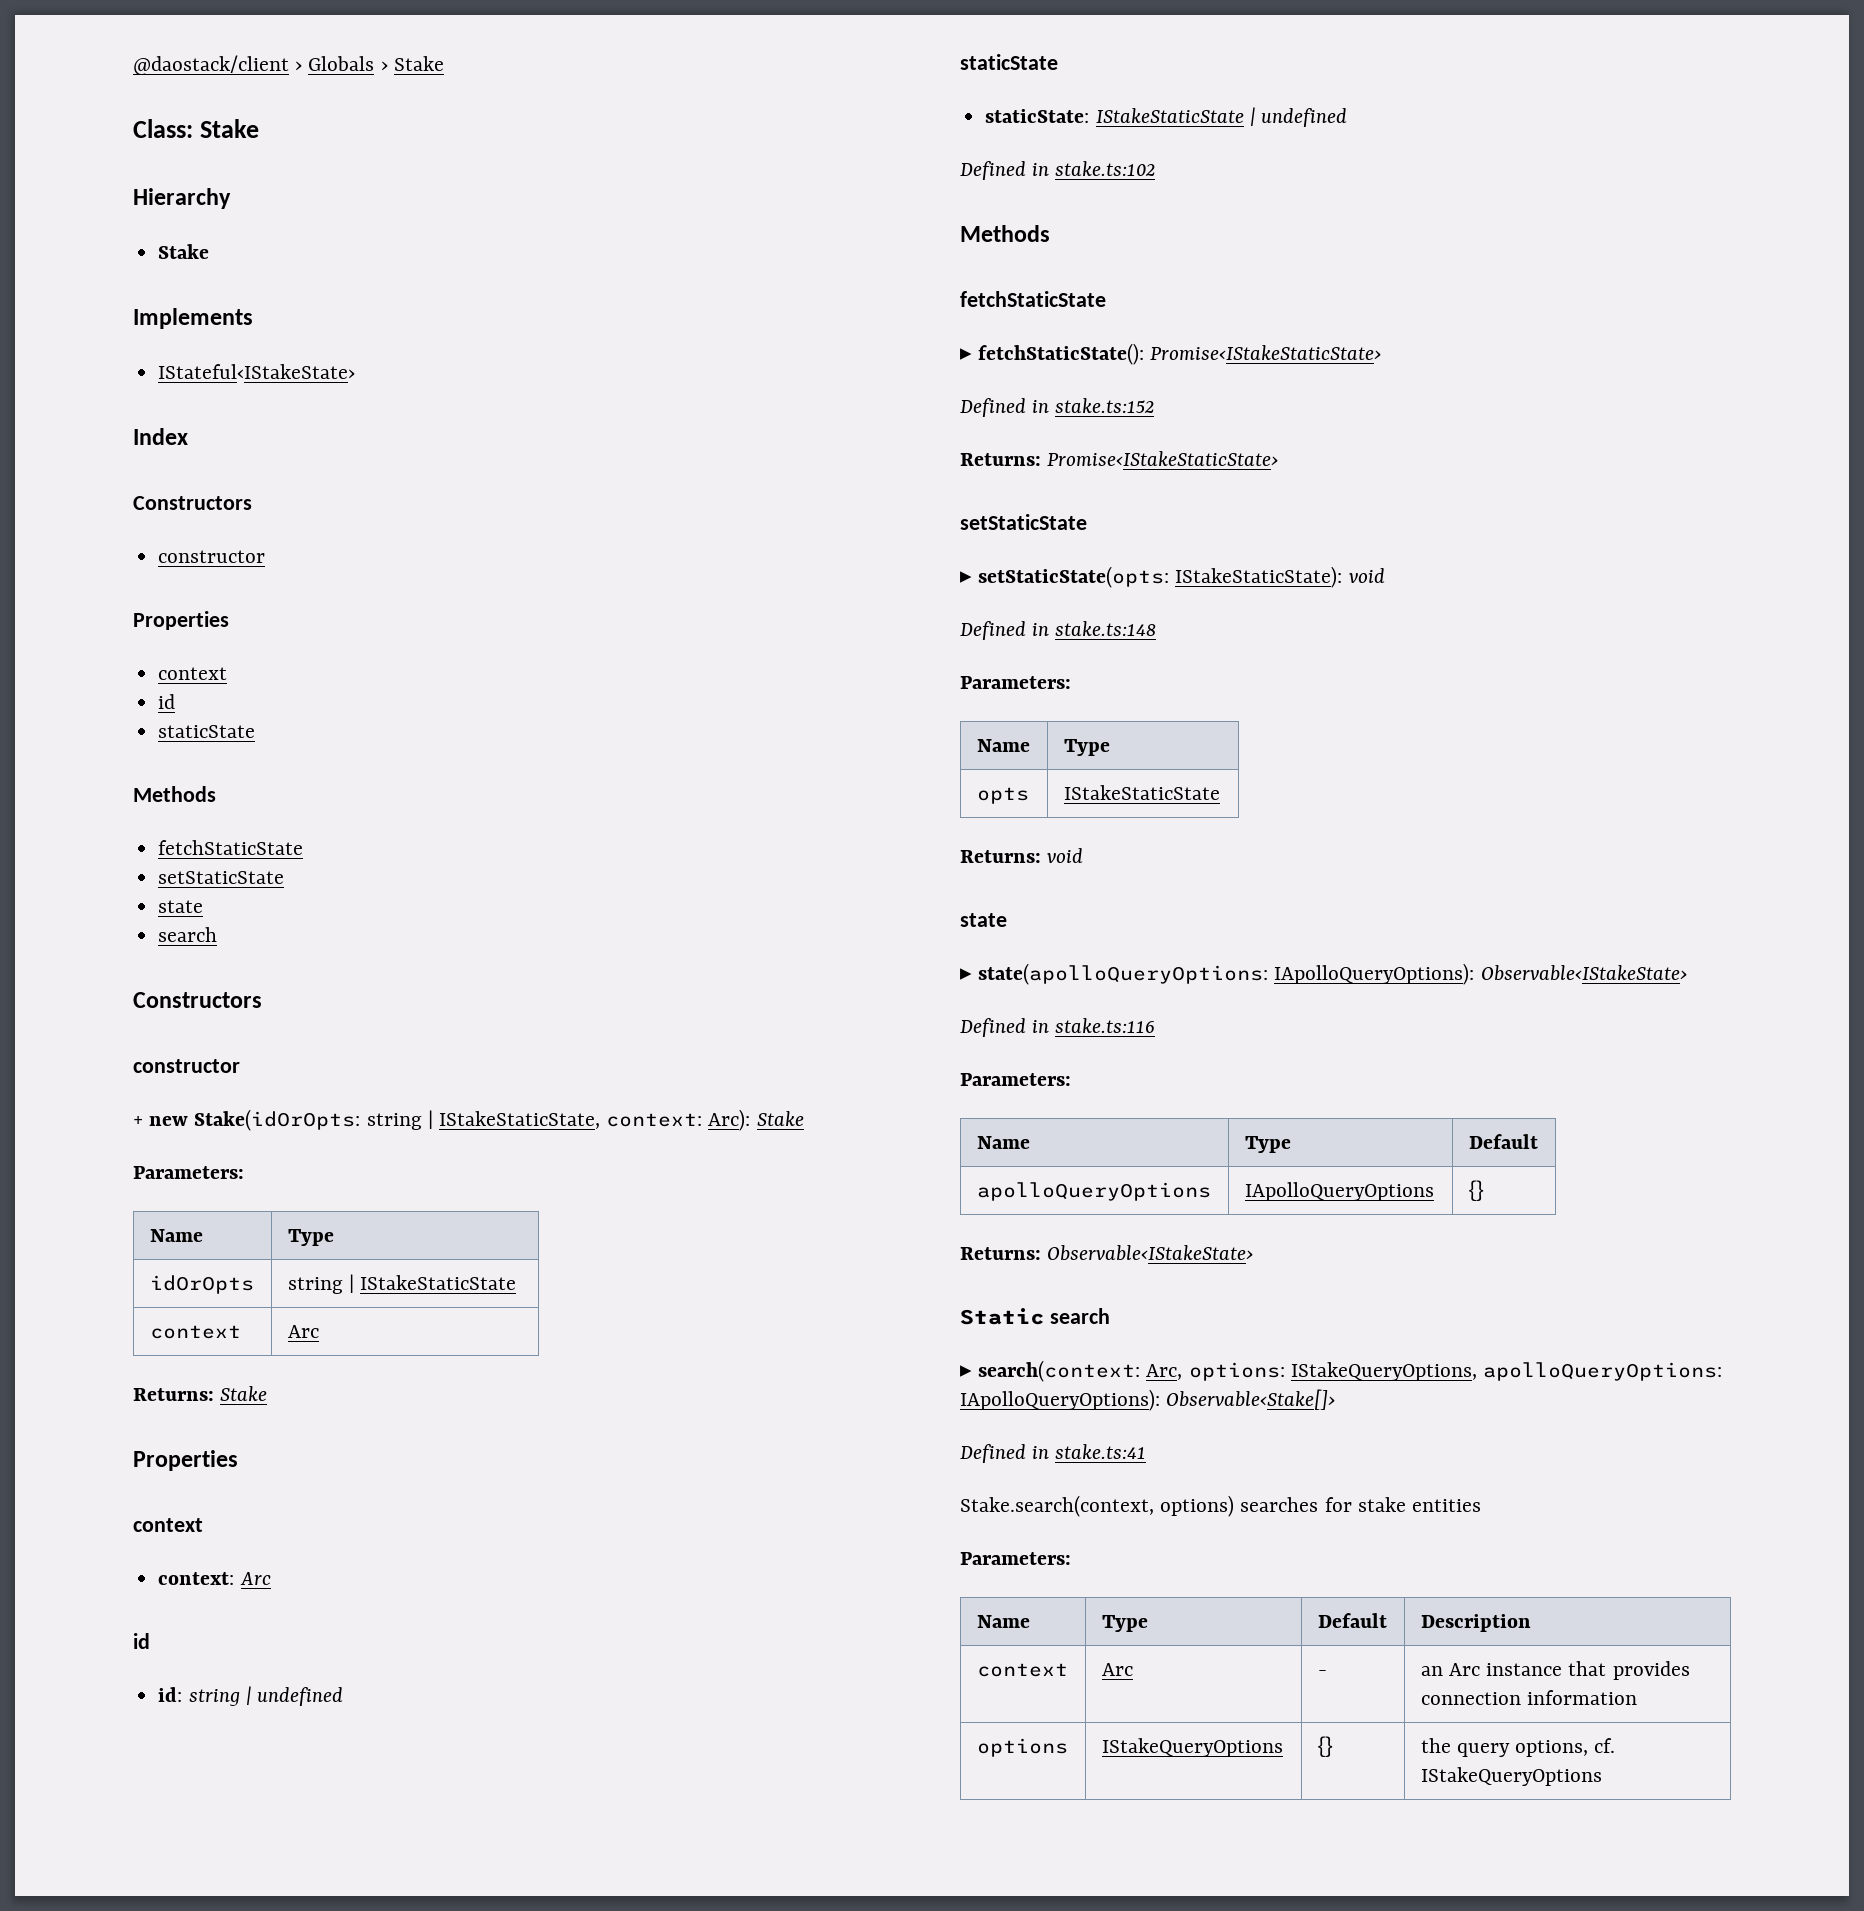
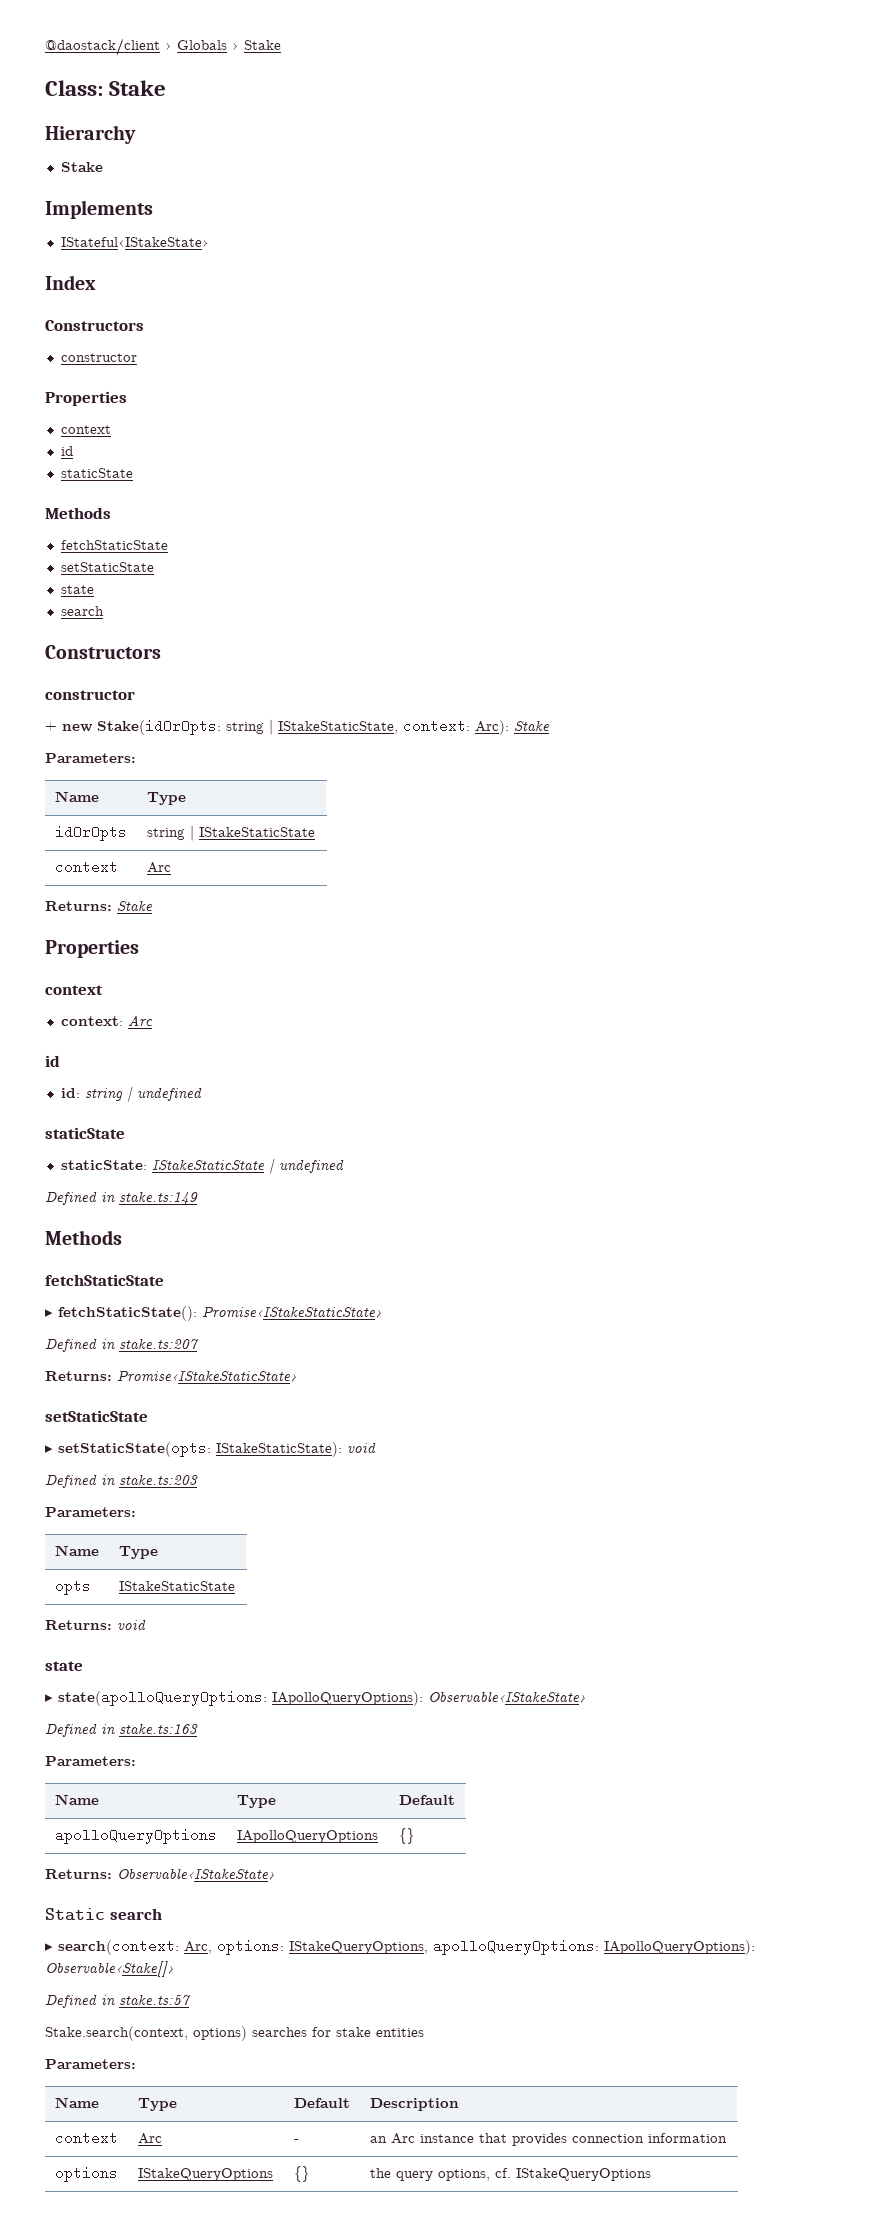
- Defined in stake.ts:102
+ Defined in stake.ts:149
- Defined in stake.ts:152
+ Defined in stake.ts:207
- Defined in stake.ts:148
+ Defined in stake.ts:203
- Defined in stake.ts:116
+ Defined in stake.ts:163
- Defined in stake.ts:41
+ Defined in stake.ts:57

